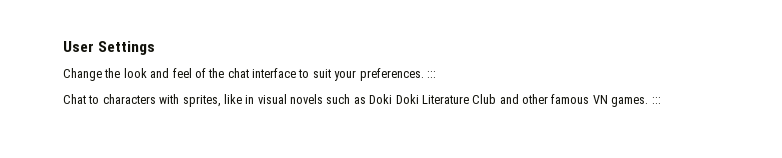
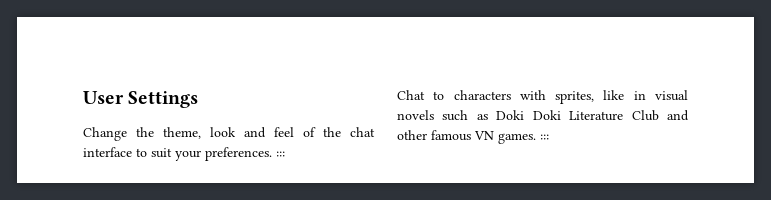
- Change the look and feel of the chat interface to suit your preferences. :::
+ Change the theme, look and feel of the chat interface to suit your preferences. :::

